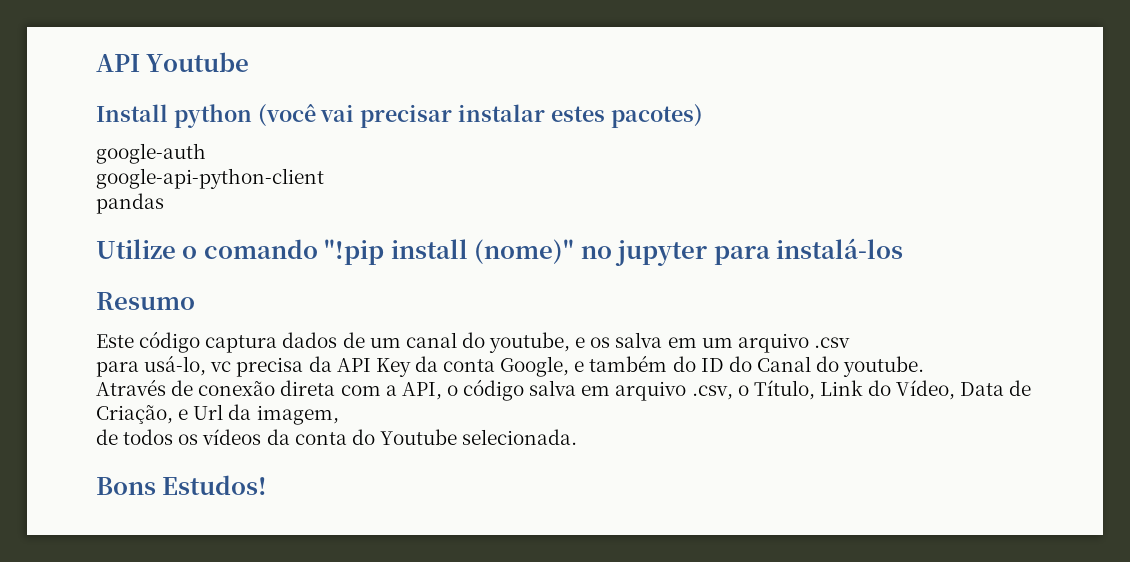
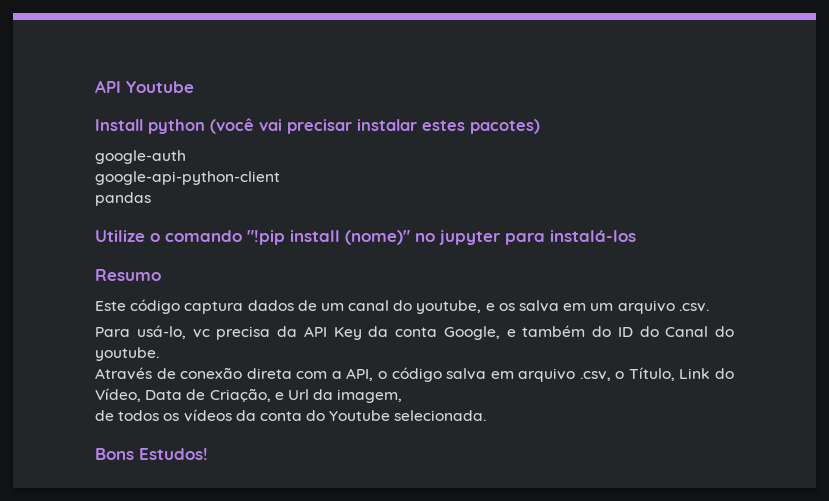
- Este código captura dados de um canal do youtube, e os salva em um arquivo .csv
- para usá-lo, vc precisa da API Key da conta Google, e também do ID do Canal do youtube.
+ Este código captura dados de um canal do youtube, e os salva em um arquivo .csv.
+ Para usá-lo, vc precisa da API Key da conta Google, e também do ID do Canal do youtube.

